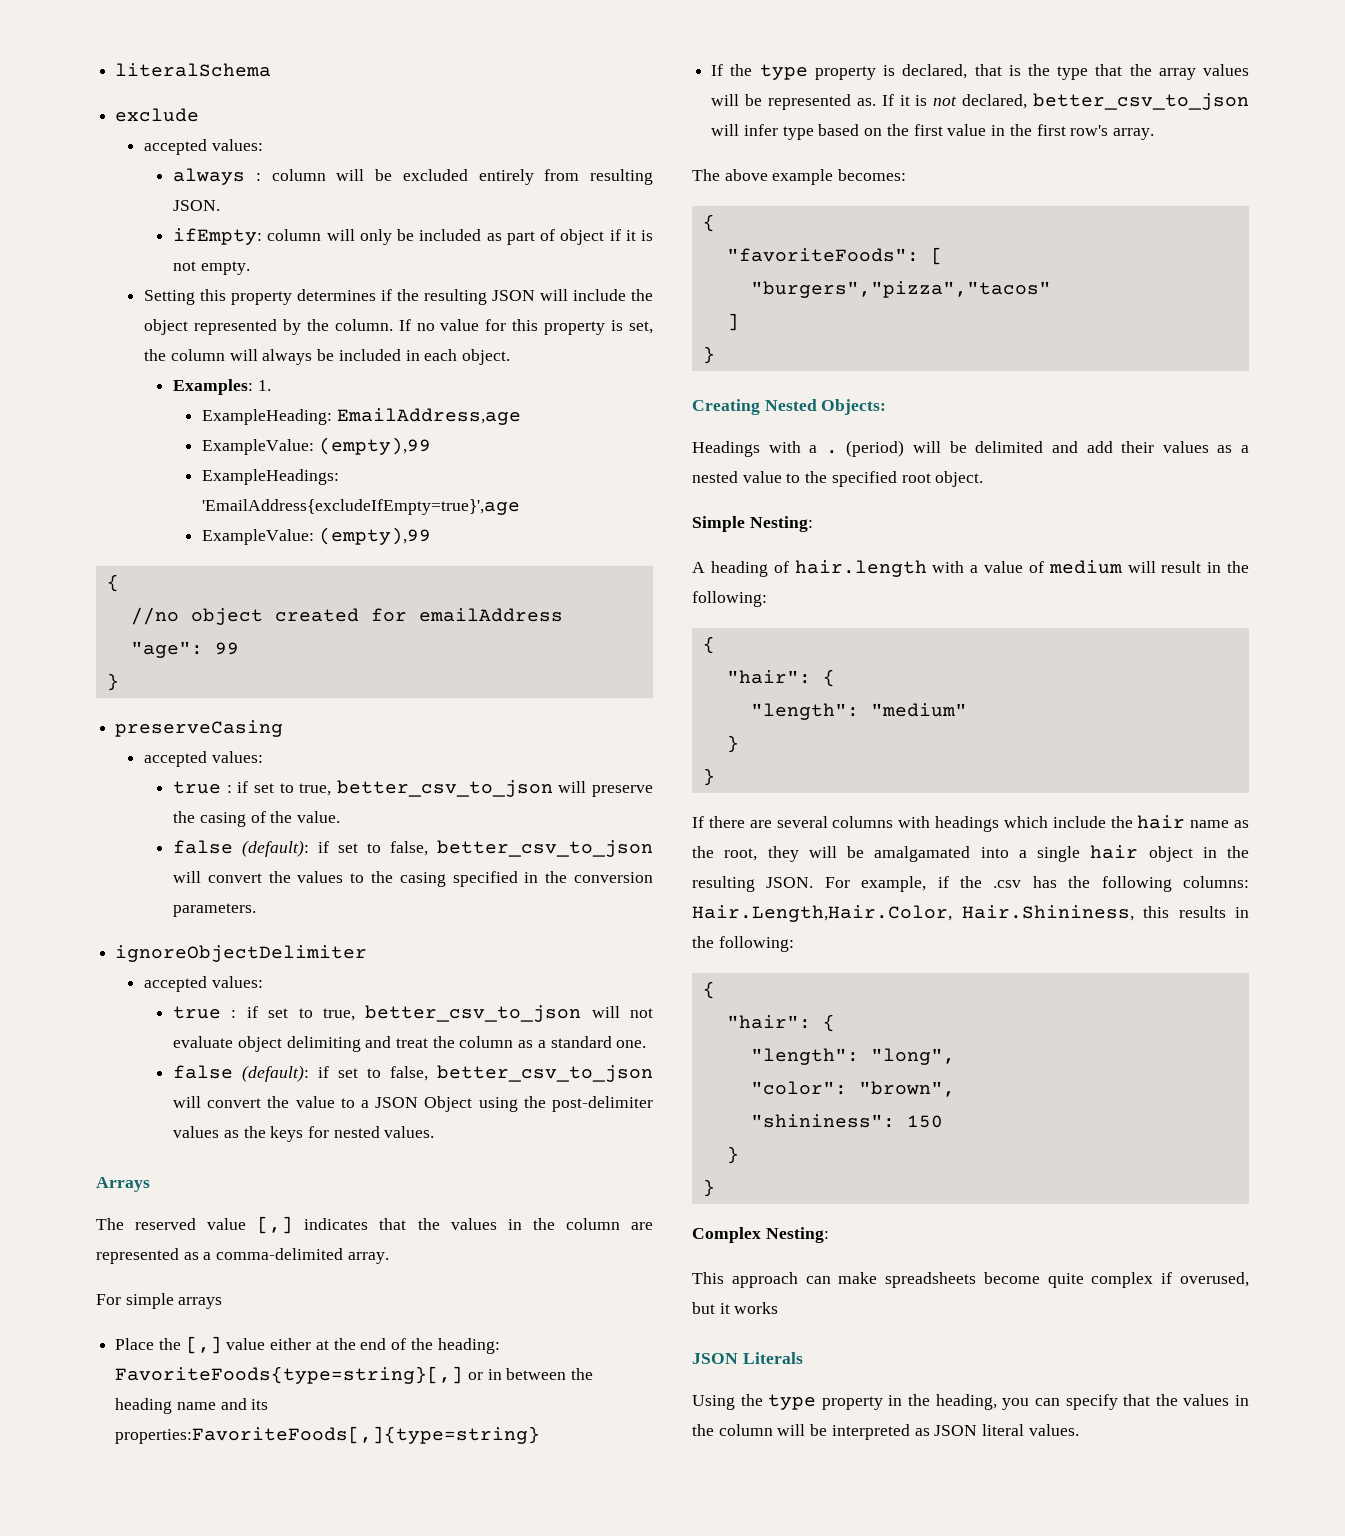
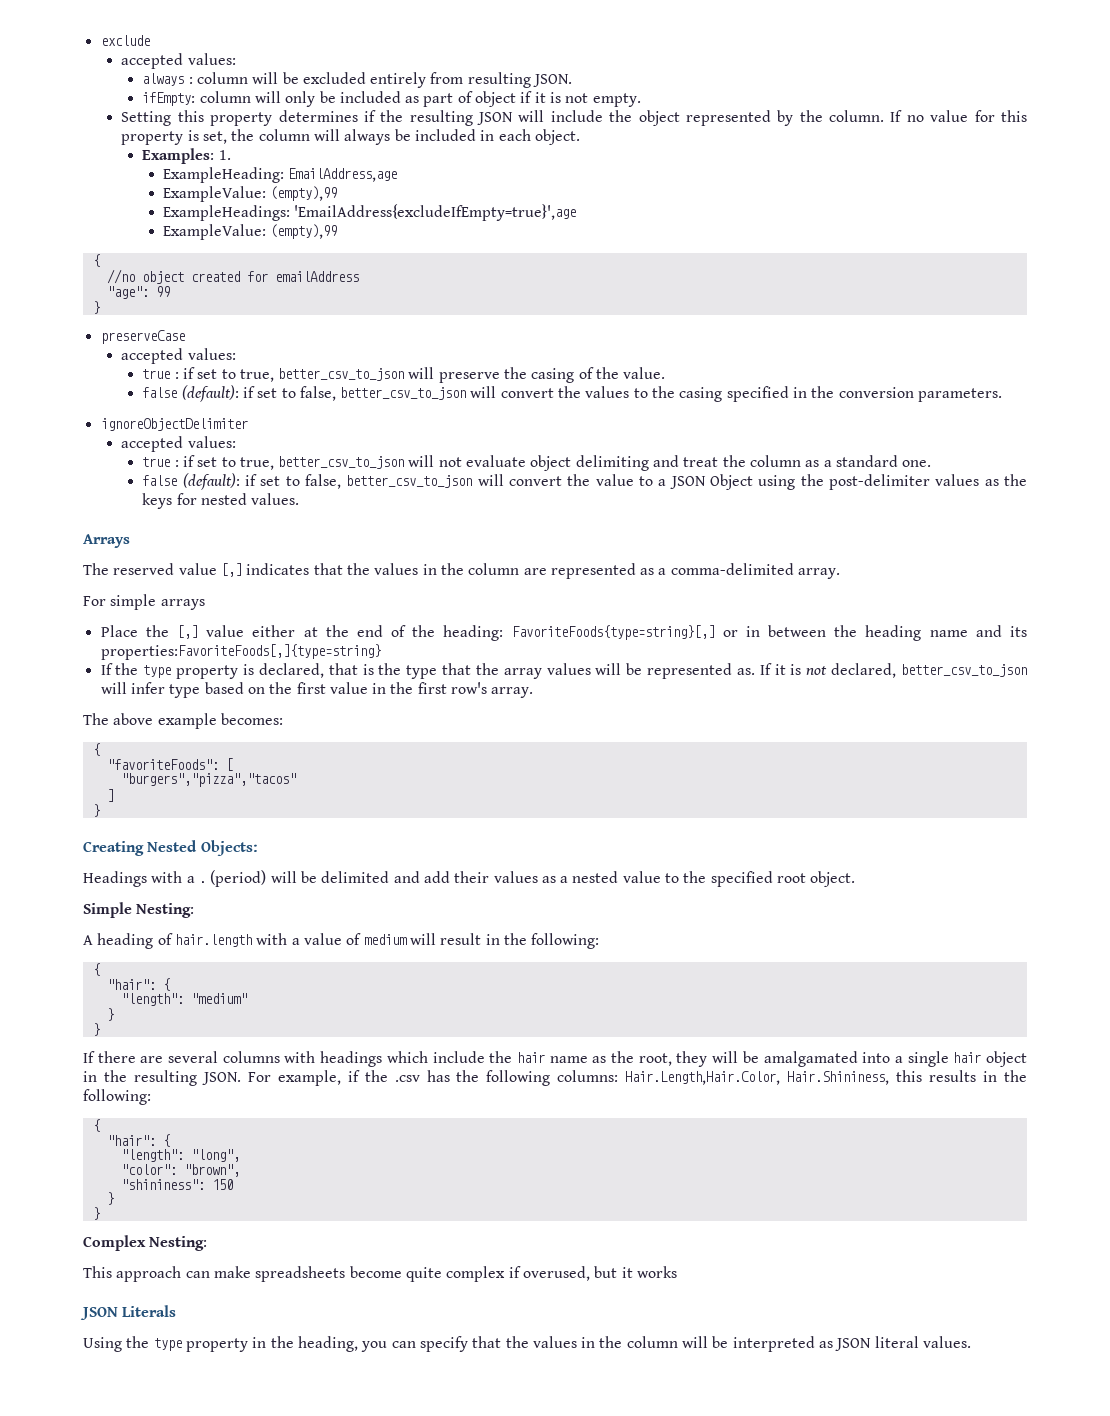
- literalSchema
- preserveCasing
+ preserveCase

